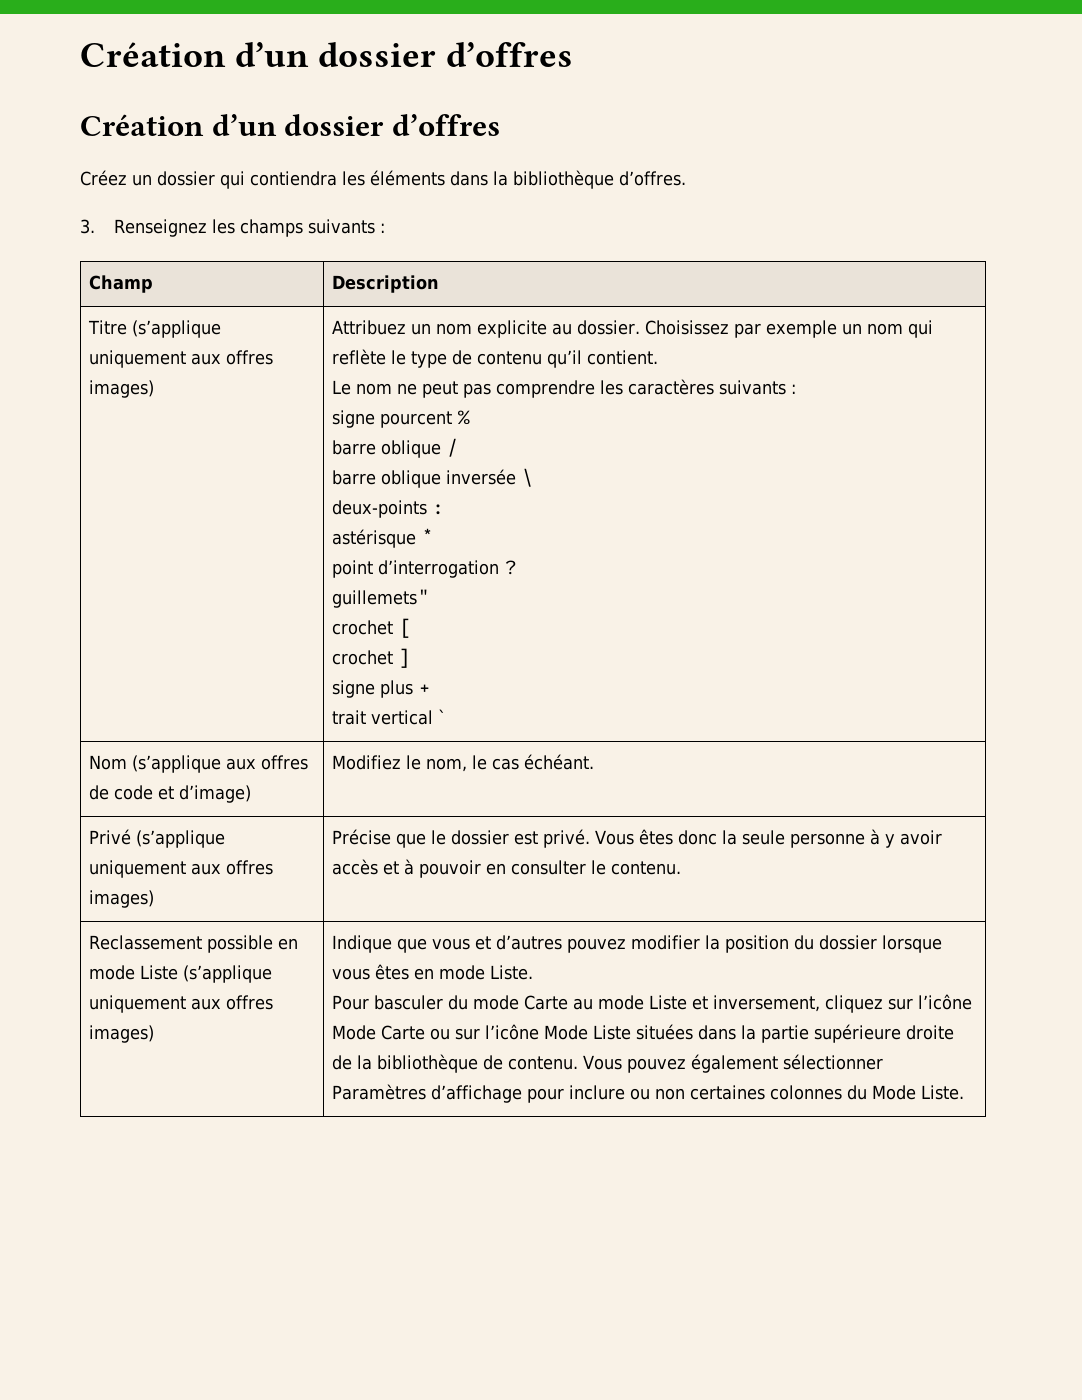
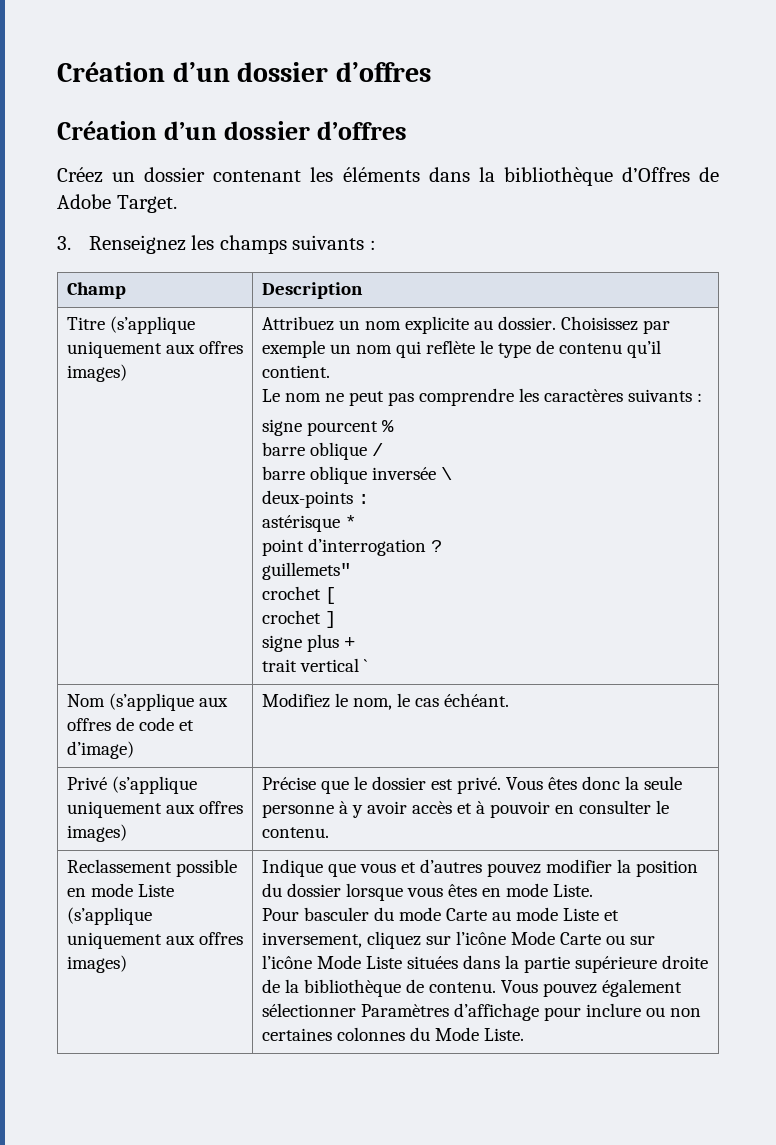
- Créez un dossier qui contiendra les éléments dans la bibliothèque d’offres.
+ Créez un dossier contenant les éléments dans la bibliothèque d’Offres de Adobe Target.

